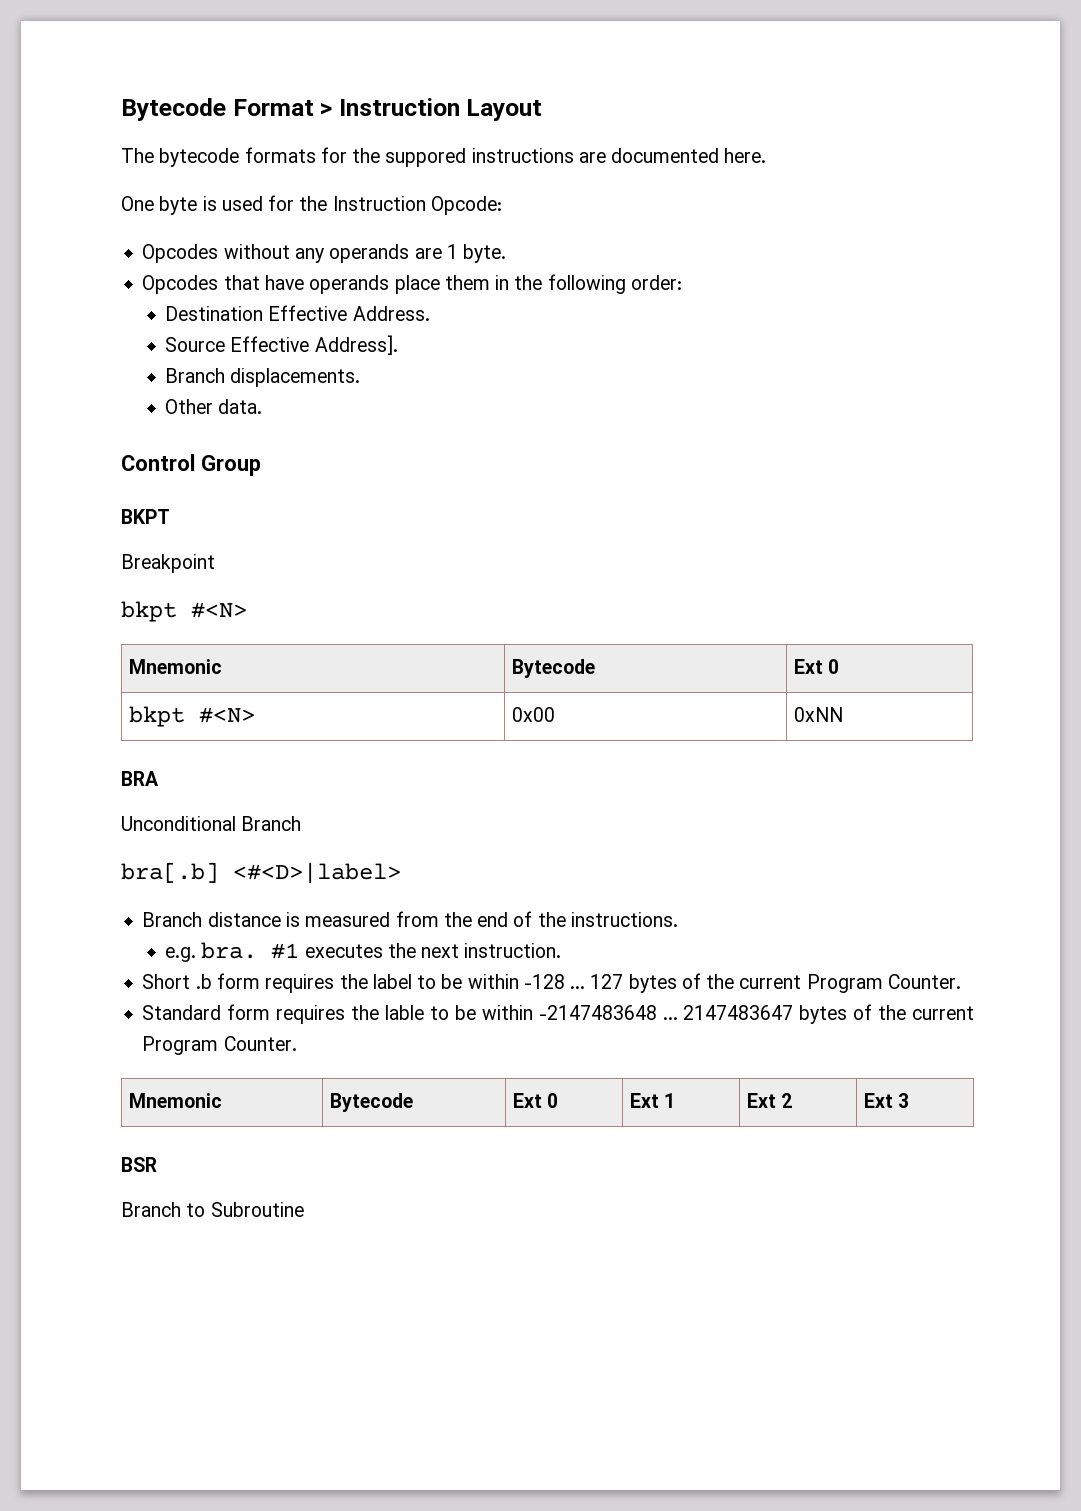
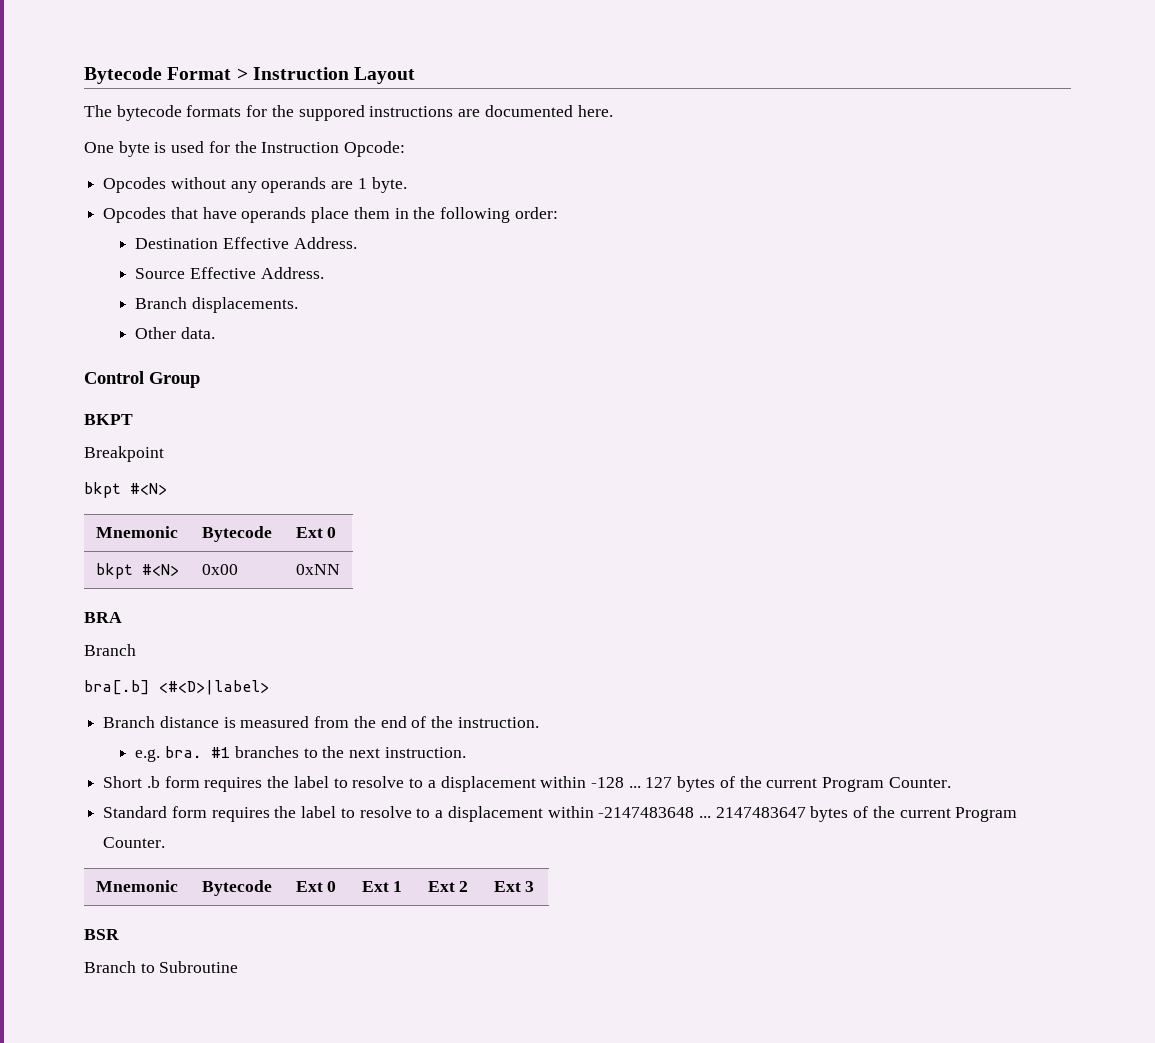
- Source Effective Address].
+ Source Effective Address.
  BRA
- Unconditional Branch
+ Branch
- Branch distance is measured from the end of the instructions.
+ Branch distance is measured from the end of the instruction.
- #1 executes the next instruction.
+ #1 branches to the next instruction.
- Short .b form requires the label to be within -128 ...
+ Short .b form requires the label to resolve to a displacement within -128 ...
- Standard form requires the lable to be within -2147483648 ...
+ Standard form requires the label to resolve to a displacement within -2147483648 ...

